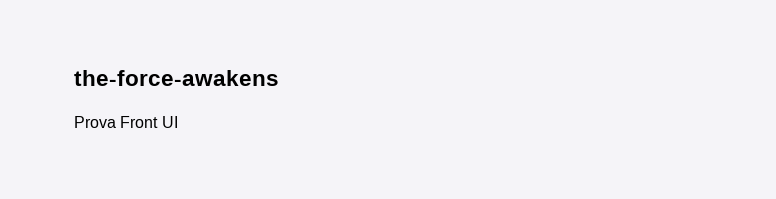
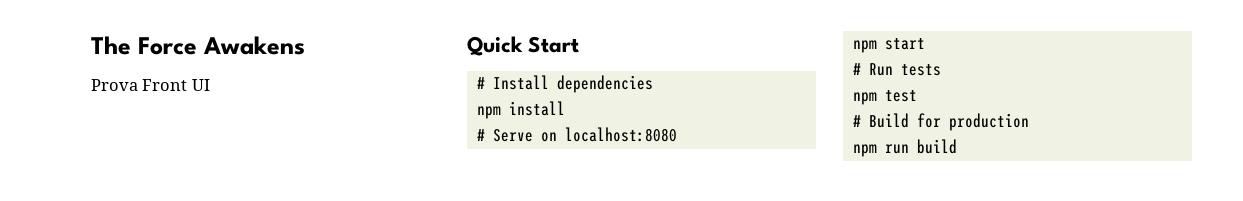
- the-force-awakens
+ The Force Awakens
+ Quick Start
+ # Install dependencies
+ npm install
+ # Serve on localhost:8080
+ npm start
+ # Run tests
+ npm test
+ # Build for production
+ npm run build

